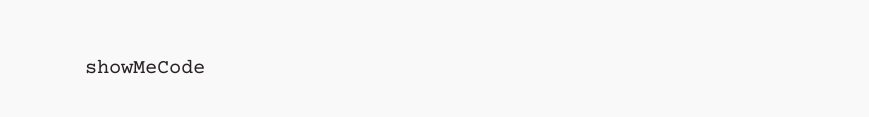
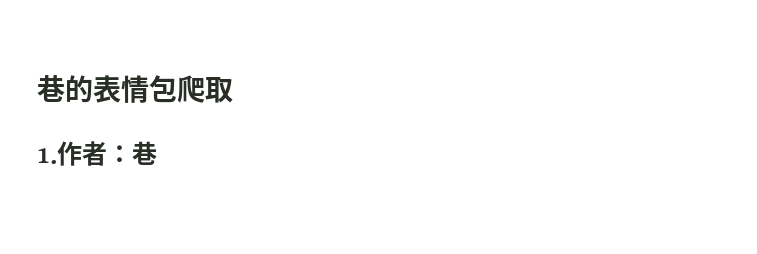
- showMeCode
+ 巷的表情包爬取
+ 1.作者：巷

